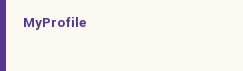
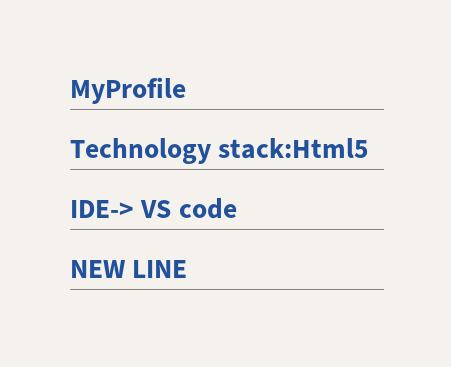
+ Technology stack:Html5
+ IDE-> VS code
+ NEW LINE

